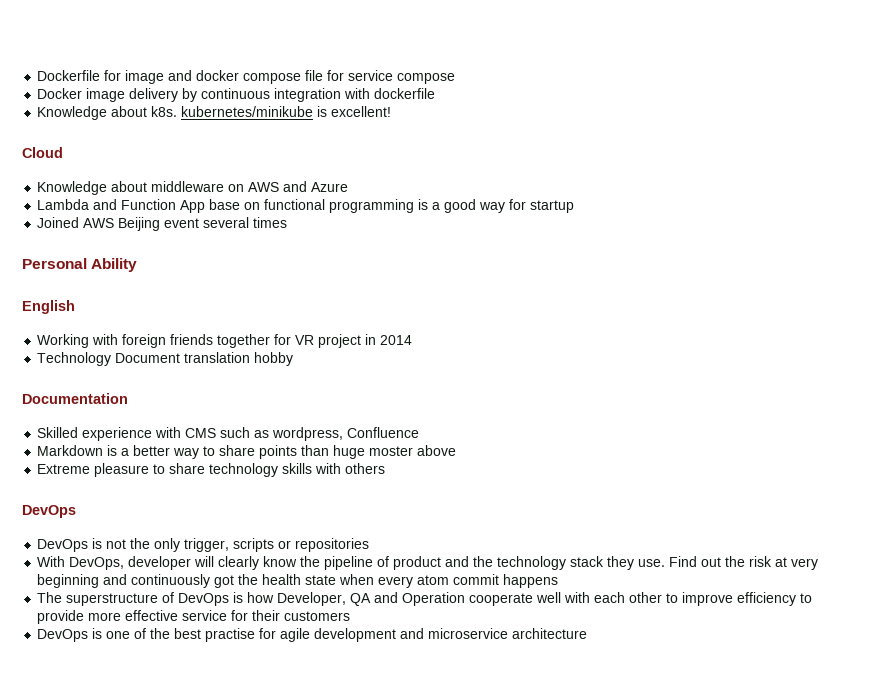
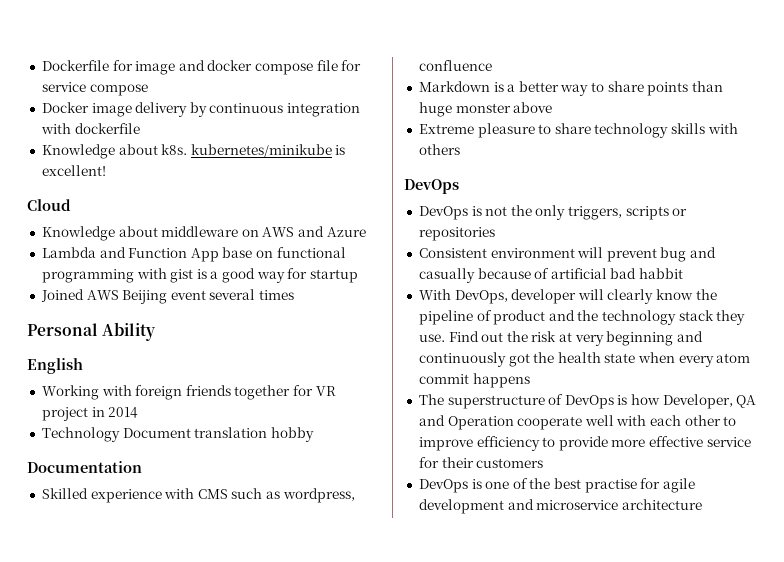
- Lambda and Function App base on functional programming is a good way for startup
+ Lambda and Function App base on functional programming with gist is a good way for startup
- Skilled experience with CMS such as wordpress, Confluence
+ Skilled experience with CMS such as wordpress, confluence
- Markdown is a better way to share points than huge moster above
+ Markdown is a better way to share points than huge monster above
- DevOps is not the only trigger, scripts or repositories
+ DevOps is not the only triggers, scripts or repositories
+ Consistent environment will prevent bug and casually because of artificial bad habbit

